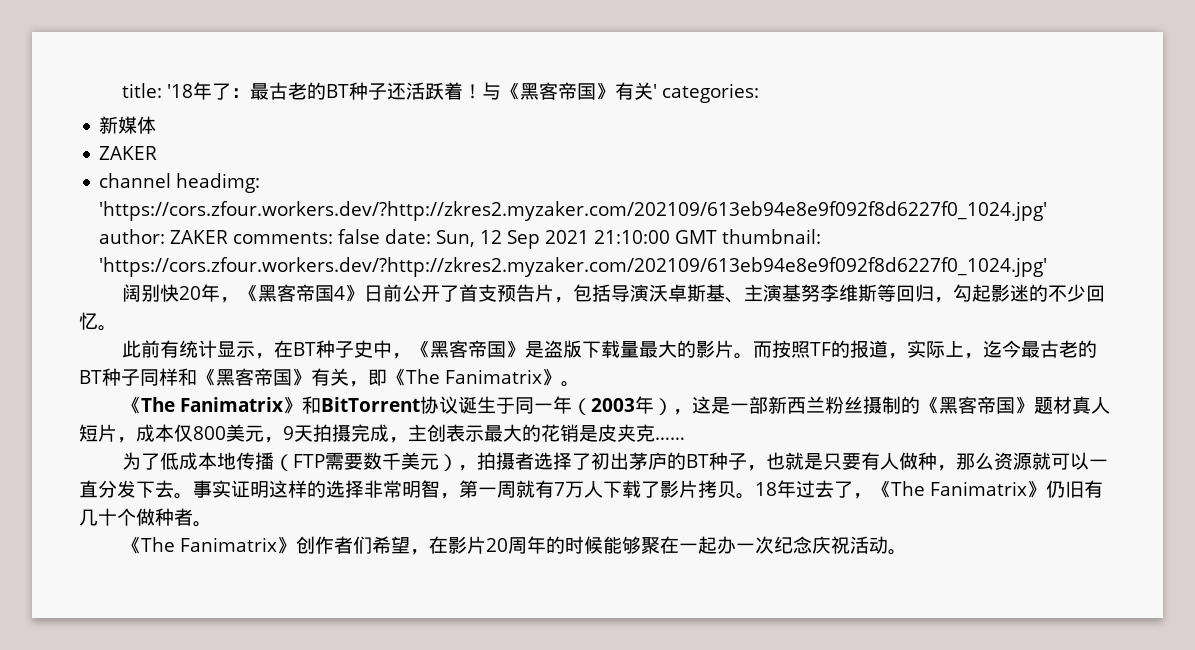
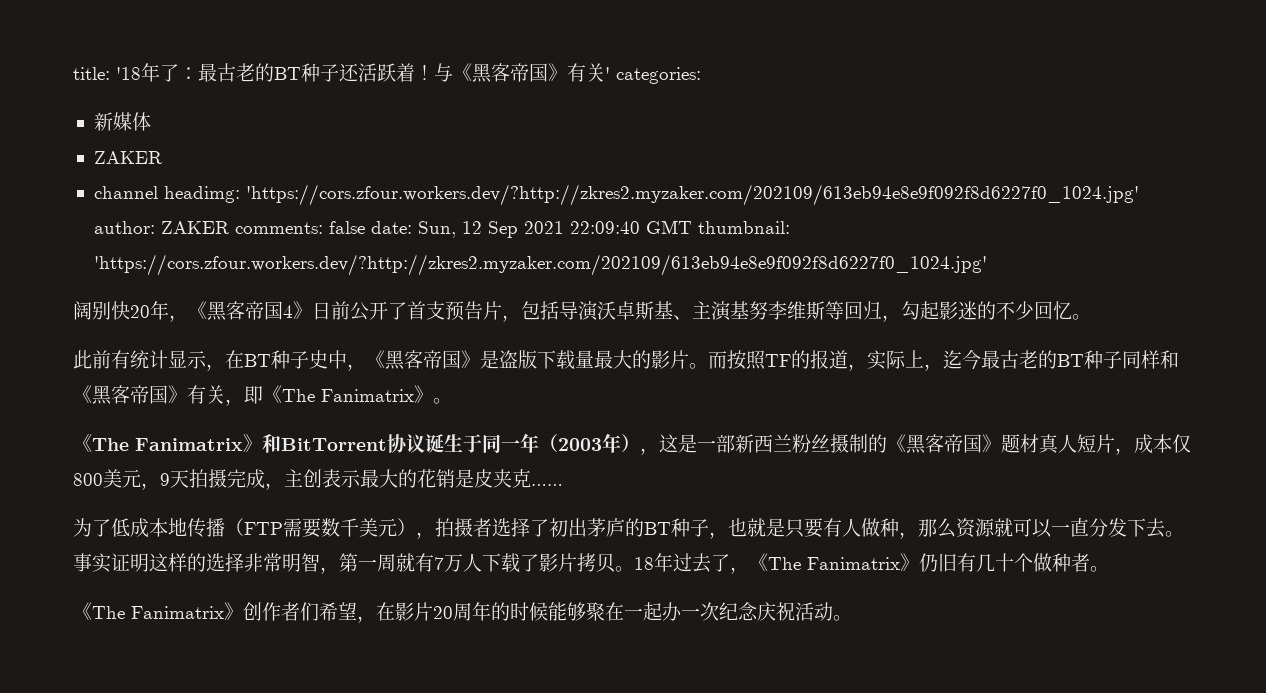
- channel headimg: 'https://cors.zfour.workers.dev/?http://zkres2.myzaker.com/202109/613eb94e8e9f092f8d6227f0_1024.jpg' author: ZAKER comments: false date: Sun, 12 Sep 2021 21:10:00 GMT thumbnail: 'https://cors.zfour.workers.dev/?http://zkres2.myzaker.com/202109/613eb94e8e9f092f8d6227f0_1024.jpg'
+ channel headimg: 'https://cors.zfour.workers.dev/?http://zkres2.myzaker.com/202109/613eb94e8e9f092f8d6227f0_1024.jpg' author: ZAKER comments: false date: Sun, 12 Sep 2021 22:09:40 GMT thumbnail: 'https://cors.zfour.workers.dev/?http://zkres2.myzaker.com/202109/613eb94e8e9f092f8d6227f0_1024.jpg'

